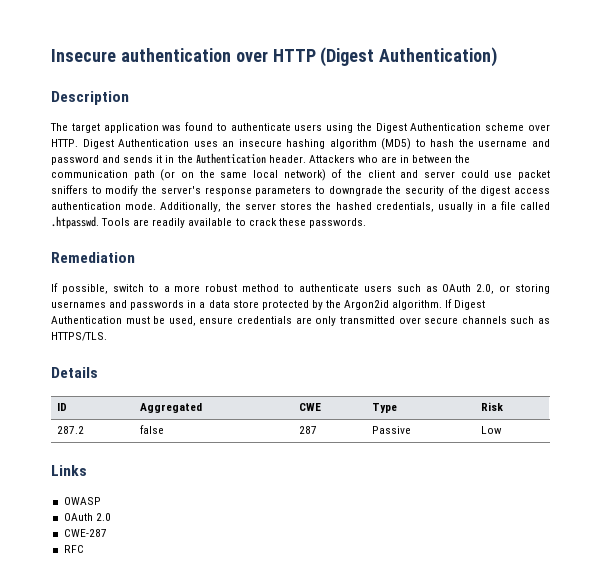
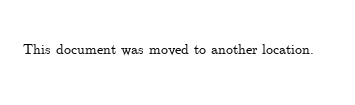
- Insecure authentication over HTTP (Digest Authentication)
- Description
- The target application was found to authenticate users using the Digest Authentication scheme over HTTP. Digest Authentication uses an insecure hashing algorithm (MD5) to hash the username and password and sends it in the Authentication header. Attackers who are in between the communication path (or on the same local network) of the client and server could use packet sniffers to modify the server's response parameters to downgrade the security of the digest access authentication mode. Additionally, the server stores the hashed credentials, usually in a file called .htpasswd. Tools are readily available to crack these passwords.
- Remediation
- If possible, switch to a more robust method to authenticate users such as OAuth 2.0, or storing usernames and passwords in a data store protected by the Argon2id algorithm. If Digest Authentication must be used, ensure credentials are only transmitted over secure channels such as HTTPS/TLS.
- Details
- ID | Aggregated | CWE | Type | Risk
- 287.2 | false | 287 | Passive | Low
- Links
- OWASP
- OAuth 2.0
- CWE-287
- RFC
+ This document was moved to another location.

